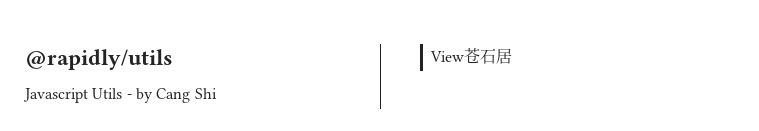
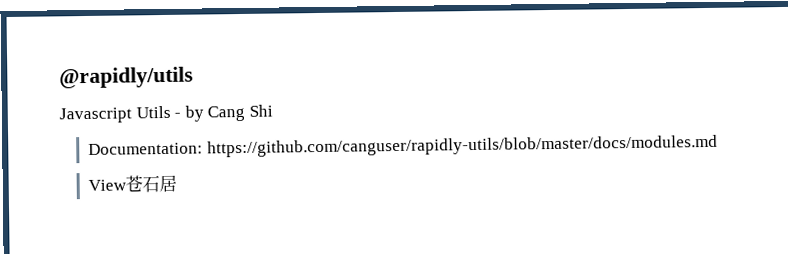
+ Documentation: https://github.com/canguser/rapidly-utils/blob/master/docs/modules.md

